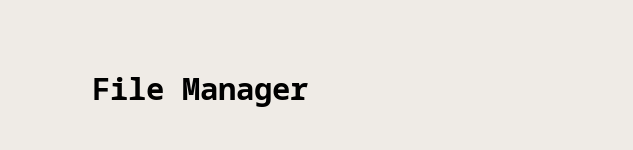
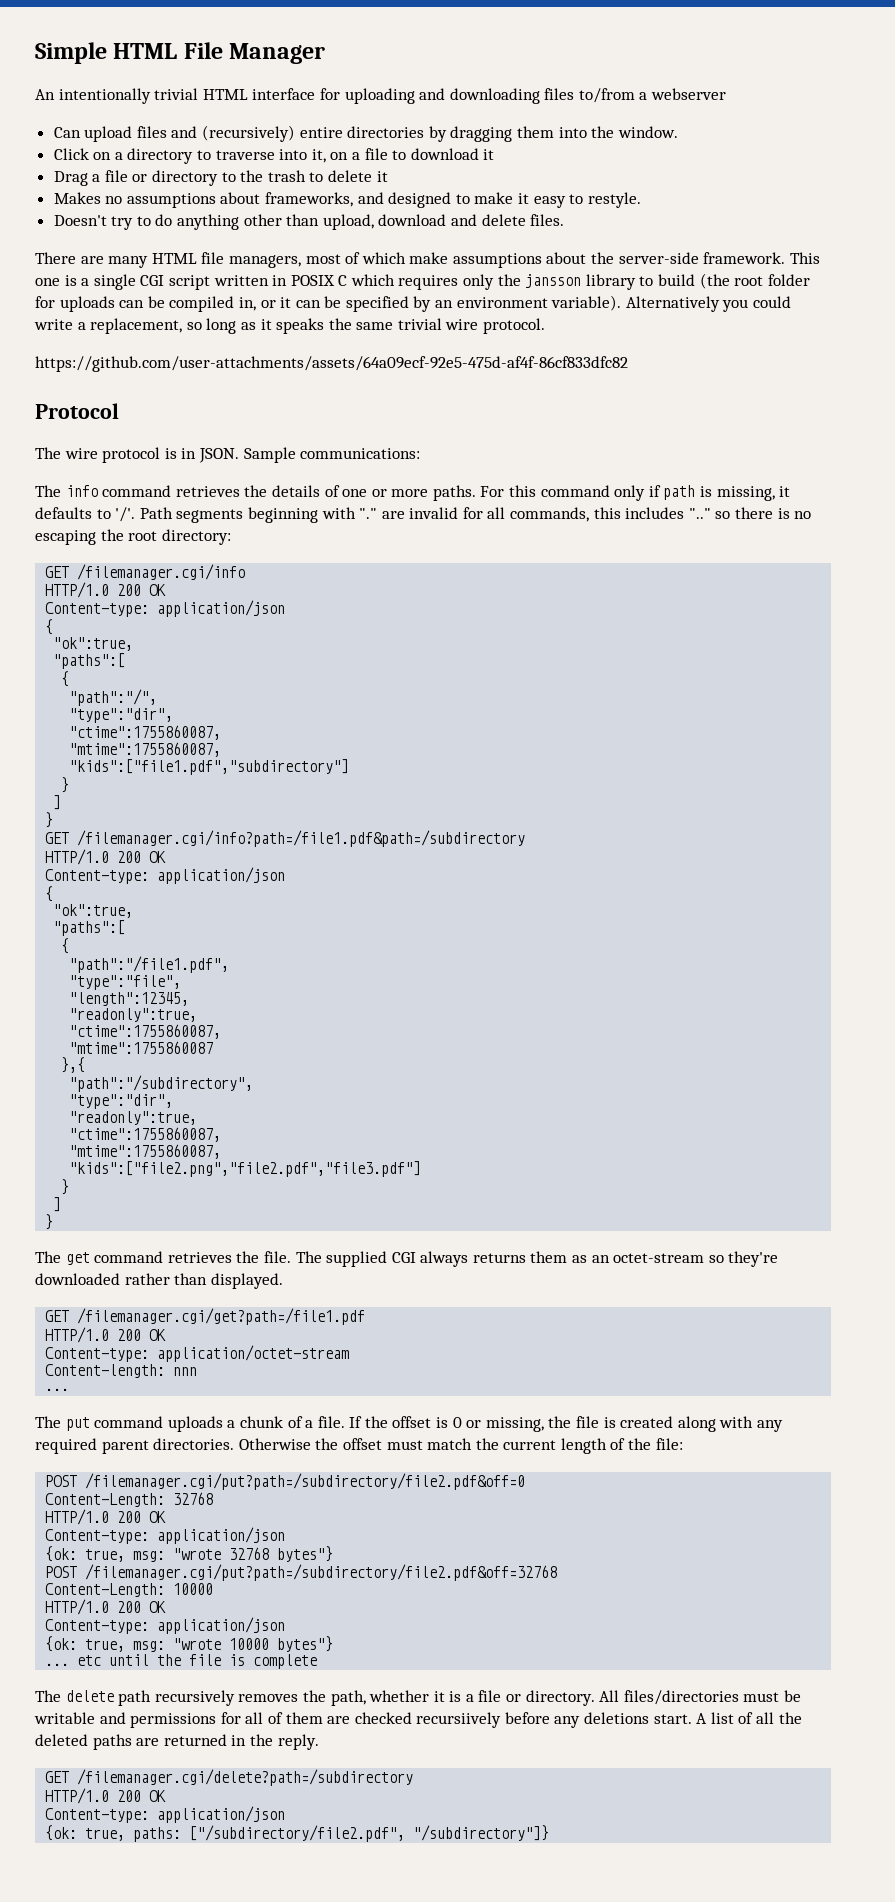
- File Manager
+ Simple HTML File Manager
+ An intentionally trivial HTML interface for uploading and downloading files to/from a webserver
+ Can upload files and (recursively) entire directories by dragging them into the window.
+ Click on a directory to traverse into it, on a file to download it
+ Drag a file or directory to the trash to delete it
+ Makes no assumptions about frameworks, and designed to make it easy to restyle.
+ Doesn't try to do anything other than upload, download and delete files.
+ There are many HTML file managers, most of which make assumptions about the server-side framework. This one is a single CGI script written in POSIX C which requires only the jansson library to build (the root folder for uploads can be compiled in, or it can be specified by an environment variable). Alternatively you could write a replacement, so long as it speaks the same trivial wire protocol.
+ https://github.com/user-attachments/assets/64a09ecf-92e5-475d-af4f-86cf833dfc82
+ Protocol
+ The wire protocol is in JSON. Sample communications:
+ The info command retrieves the details of one or more paths. For this command only if path is missing, it defaults to '/'. Path segments beginning with "." are invalid for all commands, this includes ".." so there is no escaping the root directory:
+ GET /filemanager.cgi/info
+ HTTP/1.0 200 OK
+ Content-type: application/json
+ {
+ "ok":true,
+ "paths":[
+ {
+ "path":"/",
+ "type":"dir",
+ "ctime":1755860087,
+ "mtime":1755860087,
+ "kids":["file1.pdf","subdirectory"]
+ }
+ ]
+ }
+ GET /filemanager.cgi/info?path=/file1.pdf&path=/subdirectory
+ HTTP/1.0 200 OK
+ Content-type: application/json
+ {
+ "ok":true,
+ "paths":[
+ {
+ "path":"/file1.pdf",
+ "type":"file",
+ "length":12345,
+ "readonly":true,
+ "ctime":1755860087,
+ "mtime":1755860087
+ },{
+ "path":"/subdirectory",
+ "type":"dir",
+ "readonly":true,
+ "ctime":1755860087,
+ "mtime":1755860087,
+ "kids":["file2.png","file2.pdf","file3.pdf"]
+ }
+ ]
+ }
+ The get command retrieves the file. The supplied CGI always returns them as an octet-stream so they're downloaded rather than displayed.
+ GET /filemanager.cgi/get?path=/file1.pdf
+ HTTP/1.0 200 OK
+ Content-type: application/octet-stream
+ Content-length: nnn
+ ...
+ The put command uploads a chunk of a file. If the offset is 0 or missing, the file is created along with any required parent directories. Otherwise the offset must match the current length of the file:
+ POST /filemanager.cgi/put?path=/subdirectory/file2.pdf&off=0
+ Content-Length: 32768
+ HTTP/1.0 200 OK
+ Content-type: application/json
+ {ok: true, msg: "wrote 32768 bytes"}
+ POST /filemanager.cgi/put?path=/subdirectory/file2.pdf&off=32768
+ Content-Length: 10000
+ HTTP/1.0 200 OK
+ Content-type: application/json
+ {ok: true, msg: "wrote 10000 bytes"}
+ ... etc until the file is complete
+ The delete path recursively removes the path, whether it is a file or directory. All files/directories must be writable and permissions for all of them are checked recursiively before any deletions start. A list of all the deleted paths are returned in the reply.
+ GET /filemanager.cgi/delete?path=/subdirectory
+ HTTP/1.0 200 OK
+ Content-type: application/json
+ {ok: true, paths: ["/subdirectory/file2.pdf", "/subdirectory"]}

